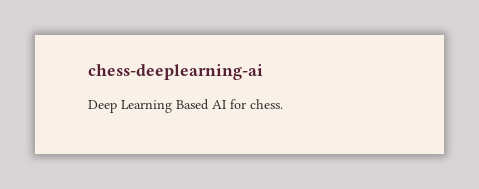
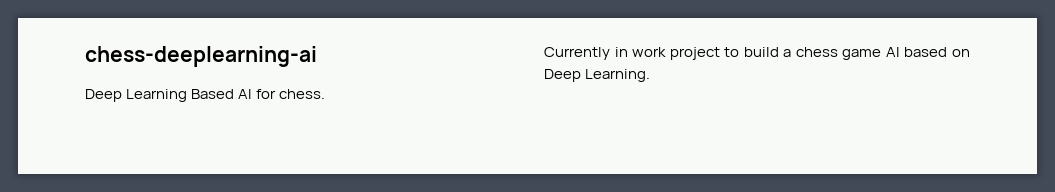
+ Currently in work project to build a chess game AI based on Deep Learning.

